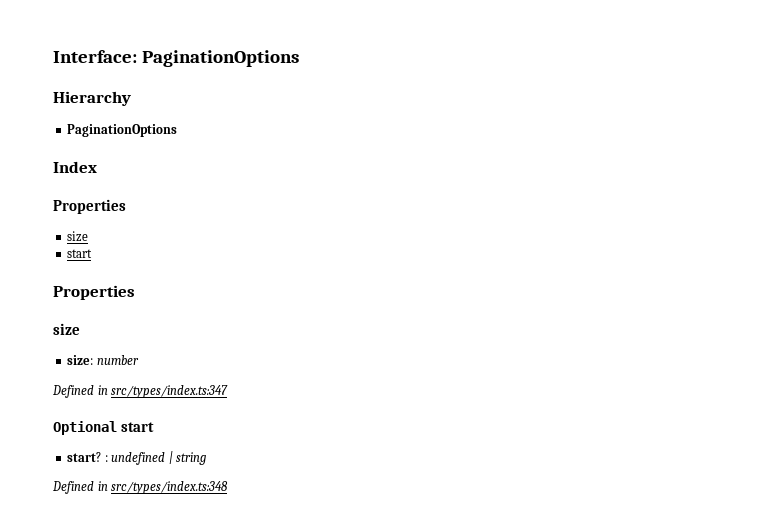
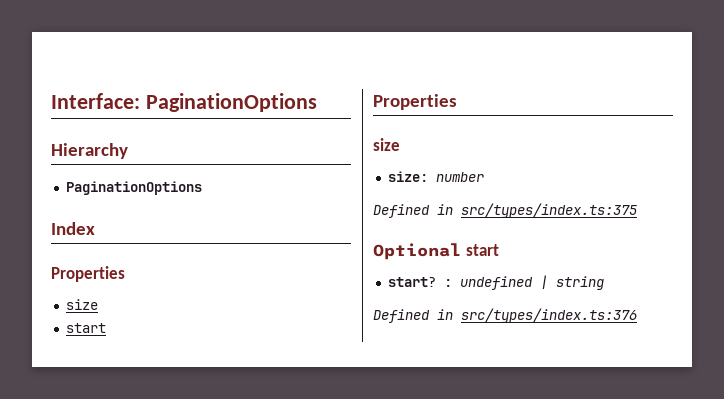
- Defined in src/types/index.ts:347
+ Defined in src/types/index.ts:375
- Defined in src/types/index.ts:348
+ Defined in src/types/index.ts:376

